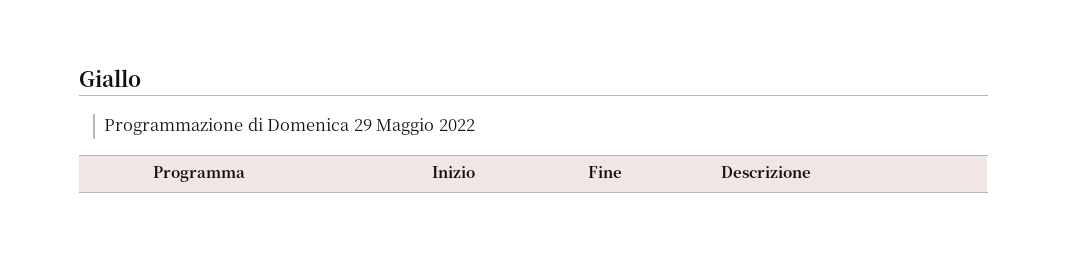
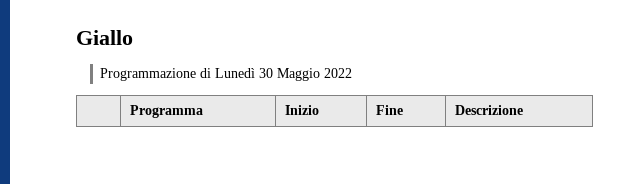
- Programmazione di Domenica 29 Maggio 2022
+ Programmazione di Lunedì 30 Maggio 2022

